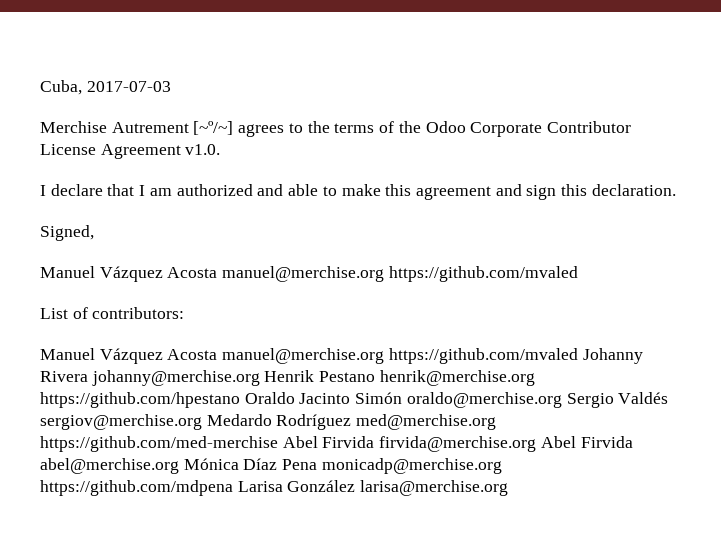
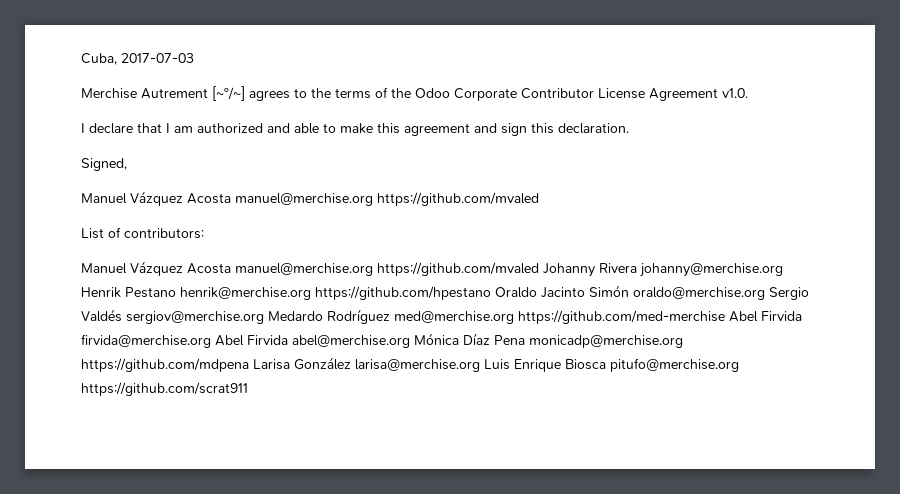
- Manuel Vázquez Acosta manuel@merchise.org https://github.com/mvaled Johanny Rivera johanny@merchise.org Henrik Pestano henrik@merchise.org https://github.com/hpestano Oraldo Jacinto Simón oraldo@merchise.org Sergio Valdés sergiov@merchise.org Medardo Rodríguez med@merchise.org https://github.com/med-merchise Abel Firvida firvida@merchise.org Abel Firvida abel@merchise.org Mónica Díaz Pena monicadp@merchise.org https://github.com/mdpena Larisa González larisa@merchise.org
+ Manuel Vázquez Acosta manuel@merchise.org https://github.com/mvaled Johanny Rivera johanny@merchise.org Henrik Pestano henrik@merchise.org https://github.com/hpestano Oraldo Jacinto Simón oraldo@merchise.org Sergio Valdés sergiov@merchise.org Medardo Rodríguez med@merchise.org https://github.com/med-merchise Abel Firvida firvida@merchise.org Abel Firvida abel@merchise.org Mónica Díaz Pena monicadp@merchise.org https://github.com/mdpena Larisa González larisa@merchise.org Luis Enrique Biosca pitufo@merchise.org https://github.com/scrat911

